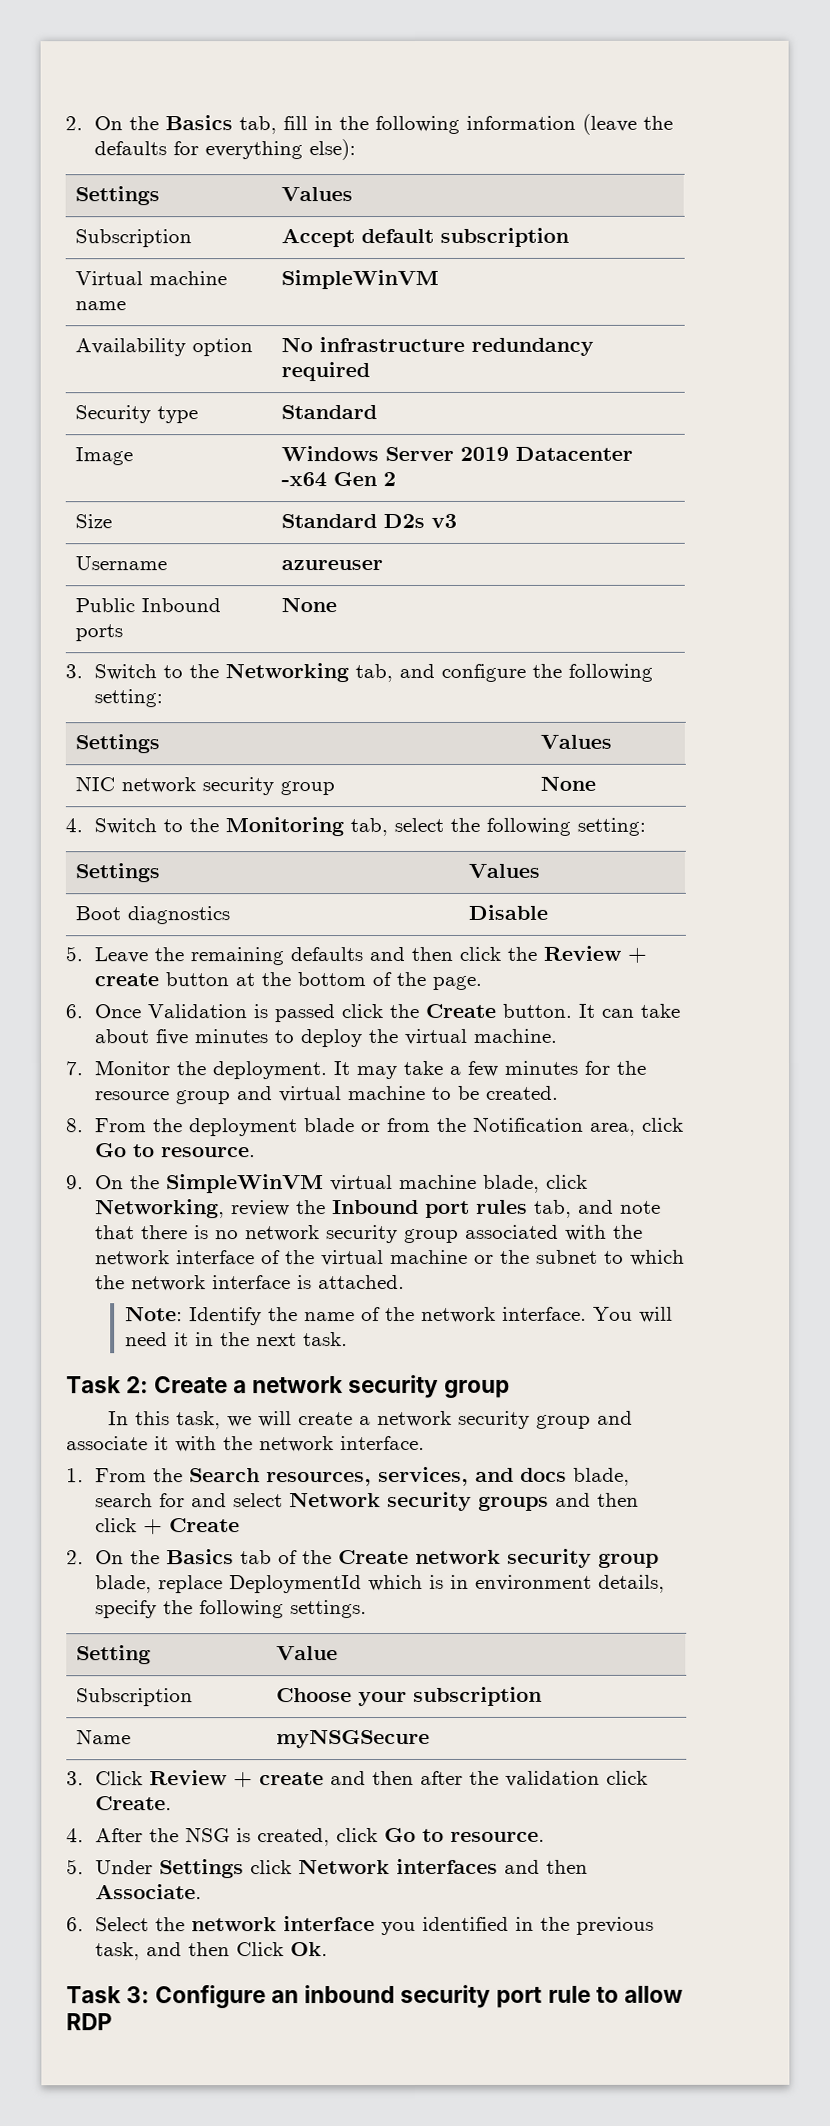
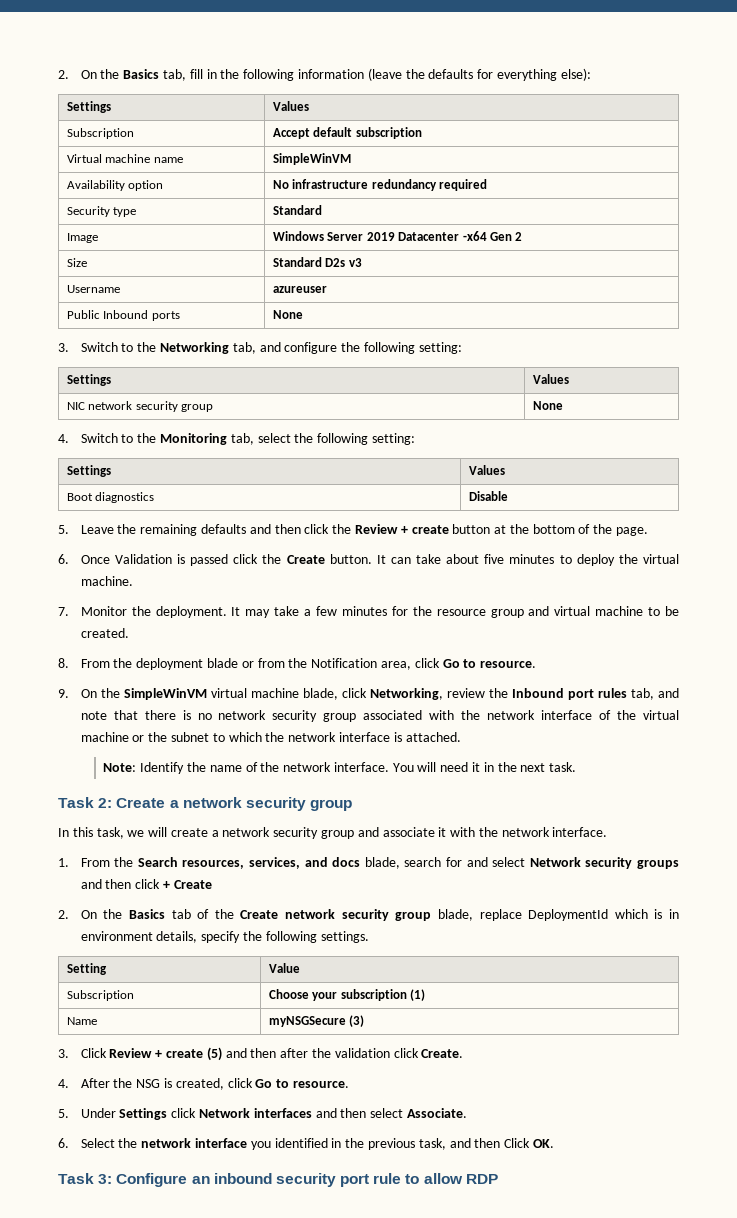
- Subscription | Choose your subscription
+ Subscription | Choose your subscription (1)
- Name | myNSGSecure
+ Name | myNSGSecure (3)
- 3. Click Review + create and then after the validation click Create.
+ 3. Click Review + create (5) and then after the validation click Create.
- 5. Under Settings click Network interfaces and then Associate.
+ 5. Under Settings click Network interfaces and then select Associate.
- 6. Select the network interface you identified in the previous task, and then Click Ok.
+ 6. Select the network interface you identified in the previous task, and then Click OK.

